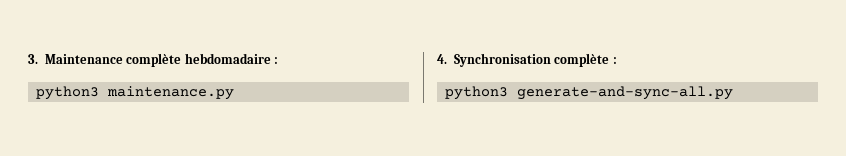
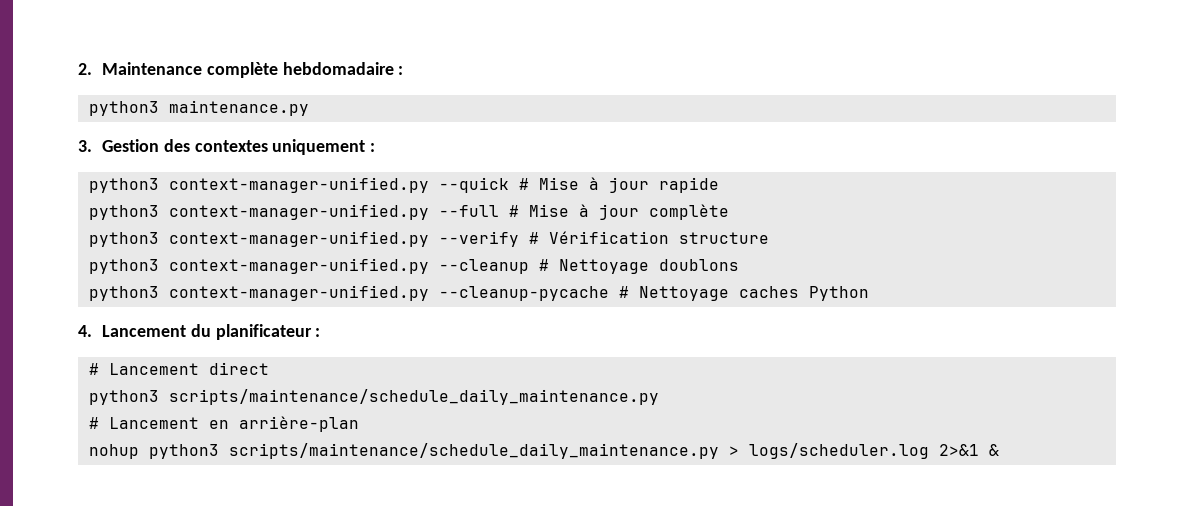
- 3. Maintenance complète hebdomadaire :
+ 2. Maintenance complète hebdomadaire :
- 4. Synchronisation complète :
- python3 generate-and-sync-all.py
+ 3. Gestion des contextes uniquement :
+ python3 context-manager-unified.py --quick # Mise à jour rapide
+ python3 context-manager-unified.py --full # Mise à jour complète
+ python3 context-manager-unified.py --verify # Vérification structure
+ python3 context-manager-unified.py --cleanup # Nettoyage doublons
+ python3 context-manager-unified.py --cleanup-pycache # Nettoyage caches Python
+ 4. Lancement du planificateur :
+ # Lancement direct
+ python3 scripts/maintenance/schedule_daily_maintenance.py
+ # Lancement en arrière-plan
+ nohup python3 scripts/maintenance/schedule_daily_maintenance.py > logs/scheduler.log 2>&1 &

